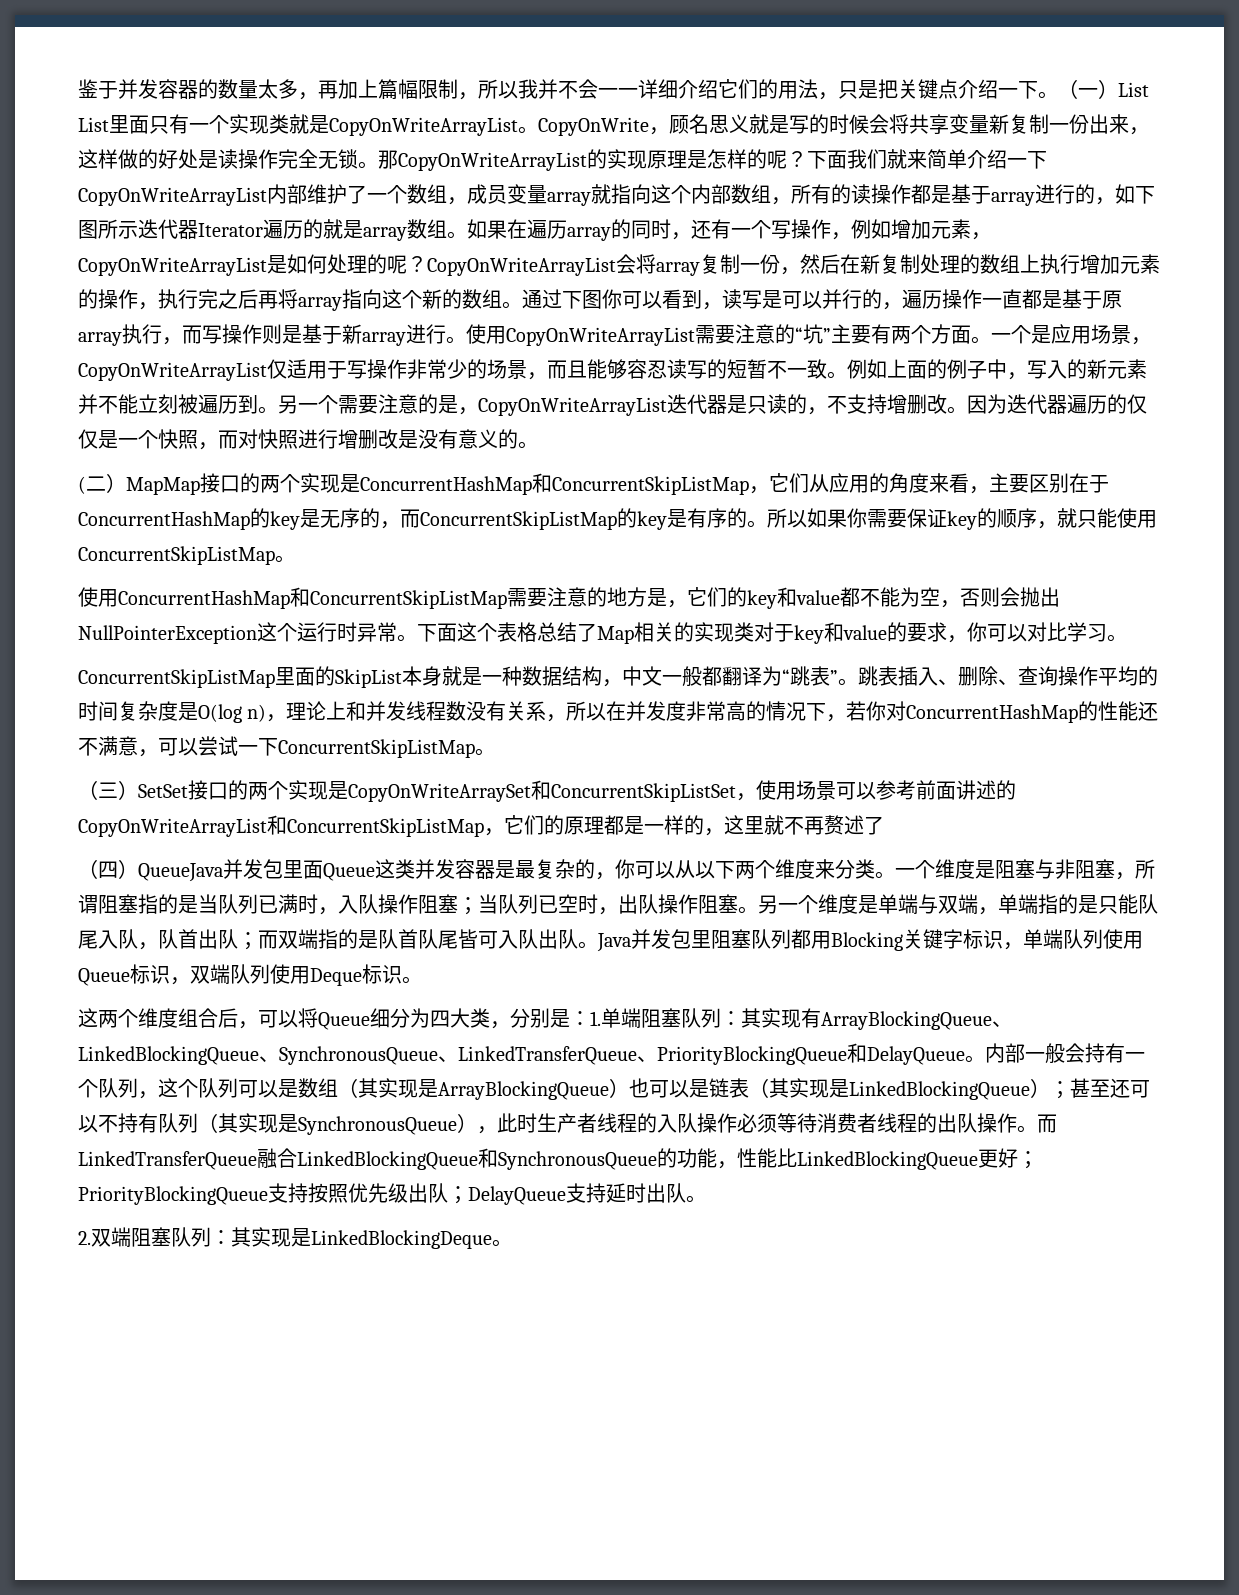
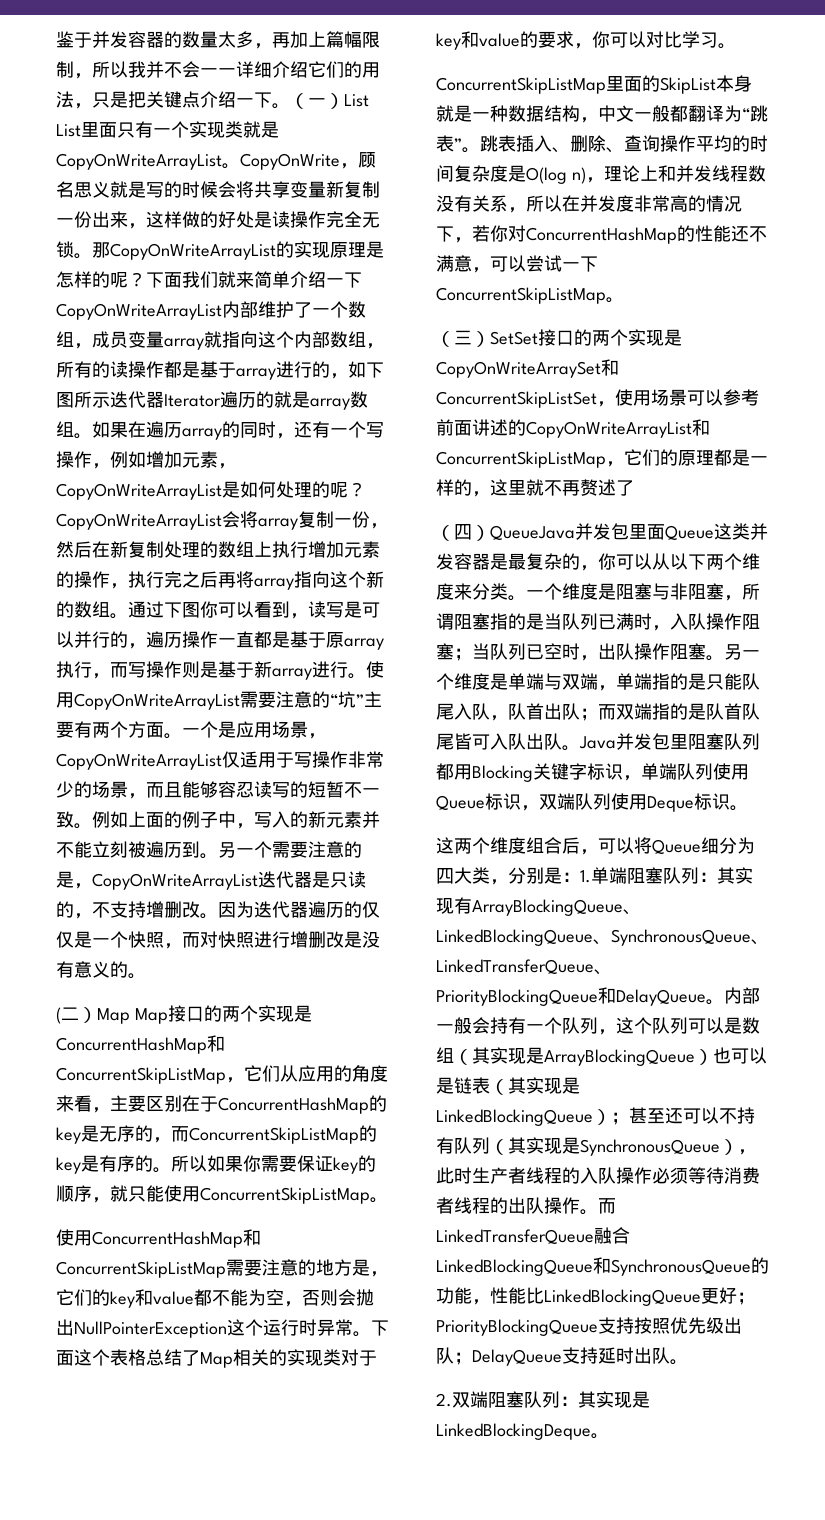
- (二）MapMap接口的两个实现是ConcurrentHashMap和ConcurrentSkipListMap，它们从应用的角度来看，主要区别在于ConcurrentHashMap的key是无序的，而ConcurrentSkipListMap的key是有序的。
+ (二）Map Map接口的两个实现是ConcurrentHashMap和ConcurrentSkipListMap，它们从应用的角度来看，主要区别在于ConcurrentHashMap的key是无序的，而ConcurrentSkipListMap的key是有序的。

